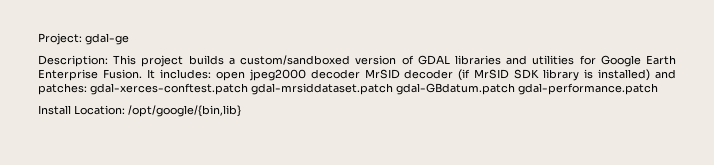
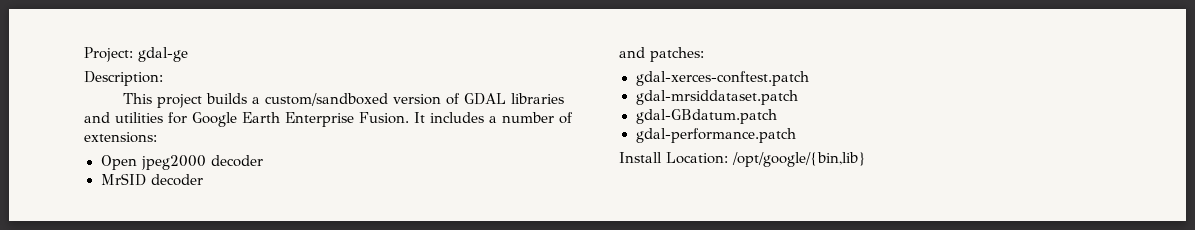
- Description: This project builds a custom/sandboxed version of GDAL libraries and utilities for Google Earth Enterprise Fusion.
+ Description:
+ This project builds a custom/sandboxed version of GDAL libraries and utilities for Google Earth Enterprise Fusion.
- It includes: open jpeg2000 decoder MrSID decoder (if MrSID SDK library is installed) and patches: gdal-xerces-conftest.patch gdal-mrsiddataset.patch gdal-GBdatum.patch gdal-performance.patch
+ It includes a number of extensions:
+ Open jpeg2000 decoder
+ MrSID decoder
+ and patches:
+ gdal-xerces-conftest.patch
+ gdal-mrsiddataset.patch
+ gdal-GBdatum.patch
+ gdal-performance.patch

